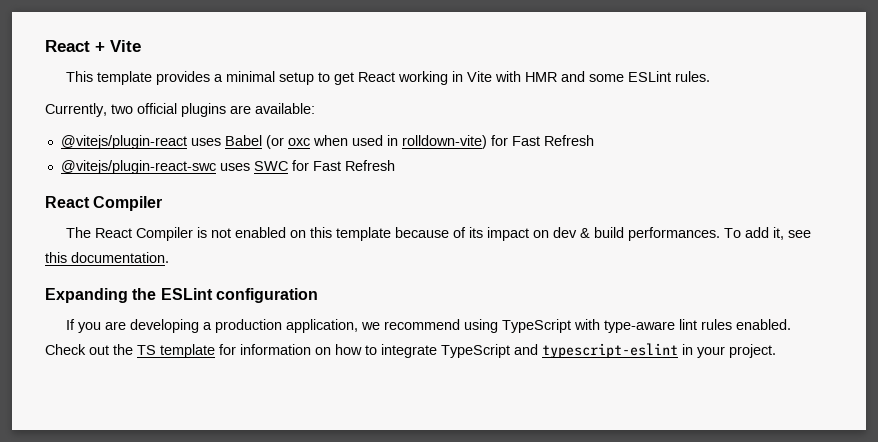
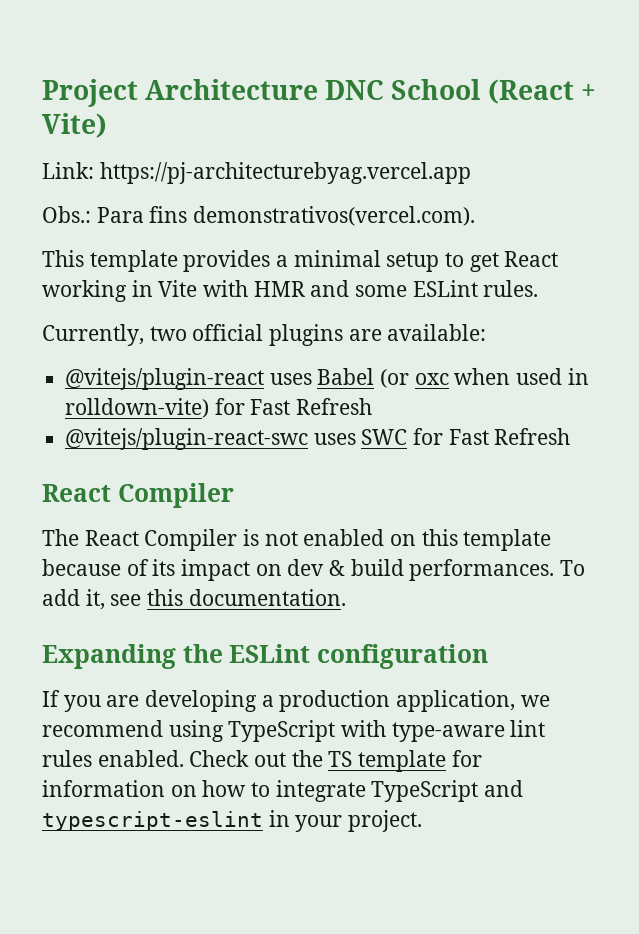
- React + Vite
+ Project Architecture DNC School (React + Vite)
+ Link: https://pj-architecturebyag.vercel.app
+ Obs.: Para fins demonstrativos(vercel.com).

